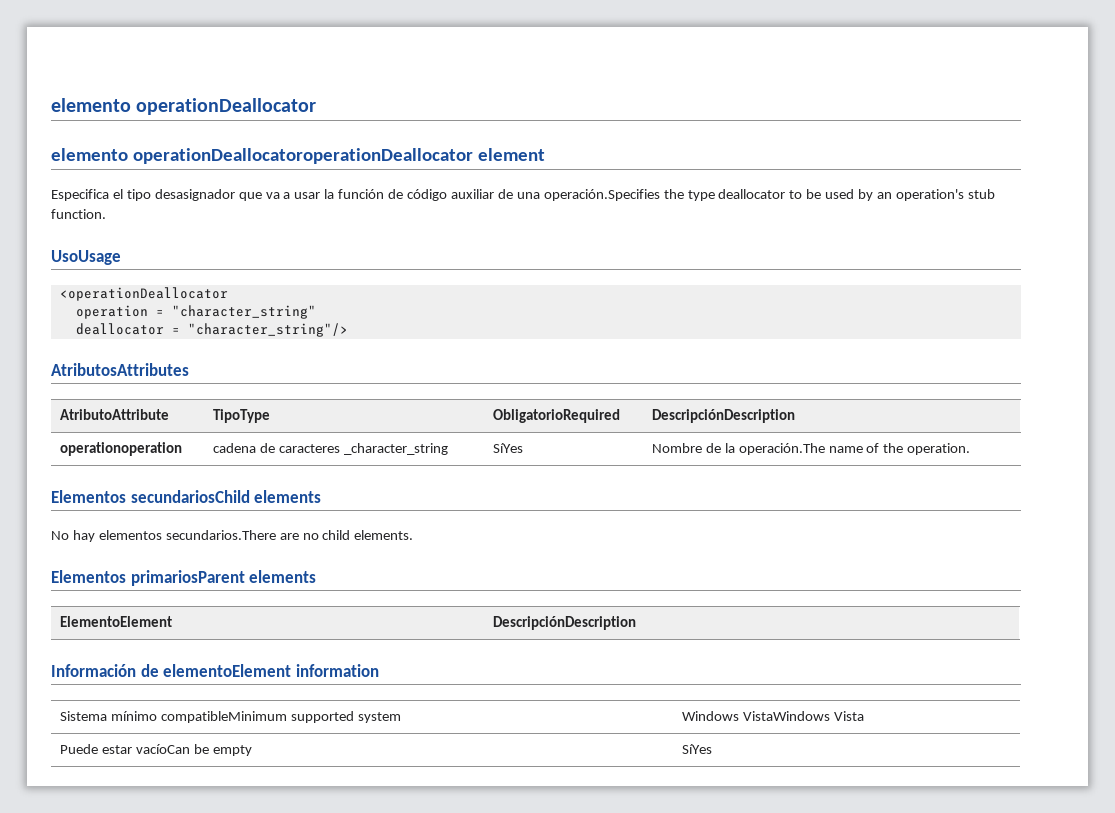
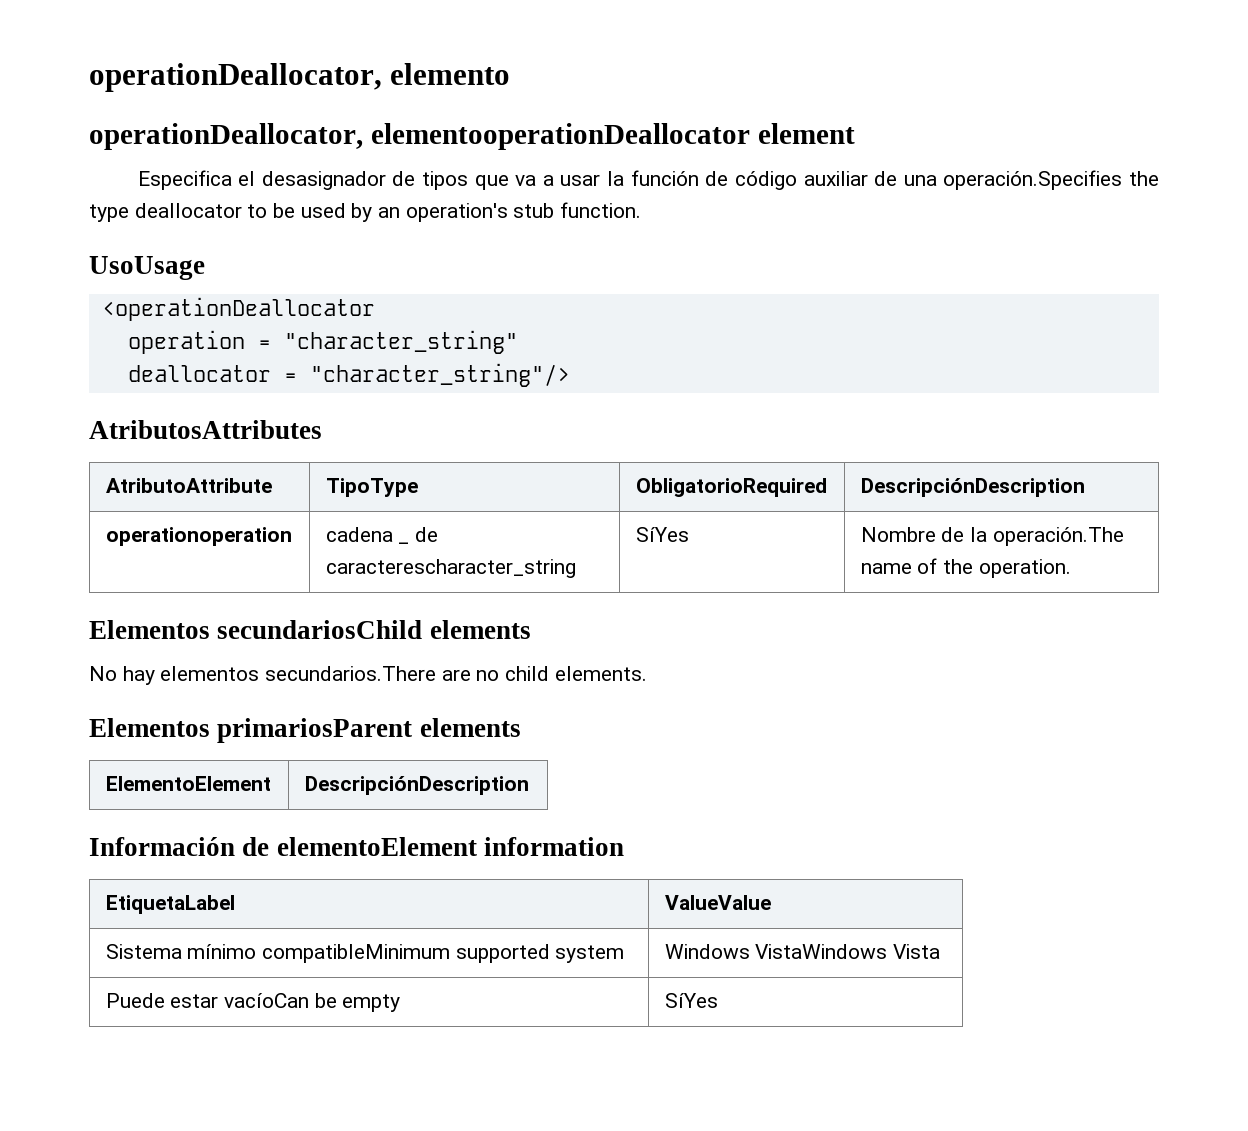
- elemento operationDeallocator
- elemento operationDeallocatoroperationDeallocator element
+ operationDeallocator, elemento
+ operationDeallocator, elementooperationDeallocator element
- Especifica el tipo desasignador que va a usar la función de código auxiliar de una operación.Specifies the type deallocator to be used by an operation's stub function.
+ Especifica el desasignador de tipos que va a usar la función de código auxiliar de una operación.Specifies the type deallocator to be used by an operation's stub function.
- operationoperation | cadena de caracteres _character_string | SíYes | Nombre de la operación.The name of the operation.
+ operationoperation | cadena _ de caracterescharacter_string | SíYes | Nombre de la operación.The name of the operation.
+ EtiquetaLabel | ValueValue

